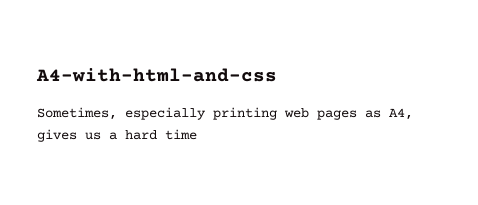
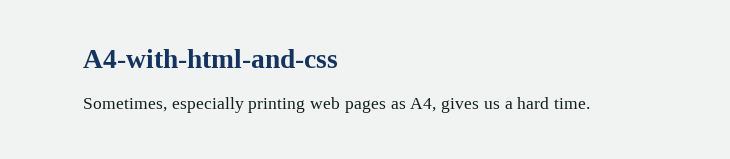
- Sometimes, especially printing web pages as A4, gives us a hard time
+ Sometimes, especially printing web pages as A4, gives us a hard time.

